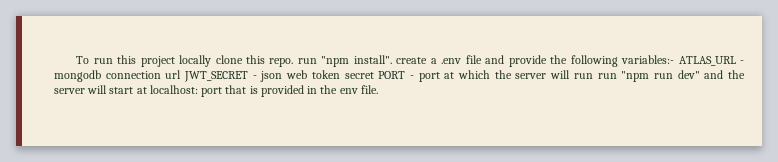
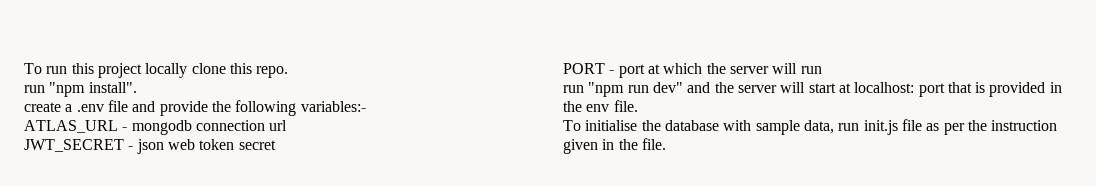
- To run this project locally clone this repo. run "npm install". create a .env file and provide the following variables:- ATLAS_URL - mongodb connection url JWT_SECRET - json web token secret PORT - port at which the server will run run "npm run dev" and the server will start at localhost: port that is provided in the env file.
+ To run this project locally clone this repo.
+ run "npm install".
+ create a .env file and provide the following variables:-
+ ATLAS_URL - mongodb connection url
+ JWT_SECRET - json web token secret
+ PORT - port at which the server will run
+ run "npm run dev" and the server will start at localhost: port that is provided in the env file.
+ To initialise the database with sample data, run init.js file as per the instruction given in the file.

